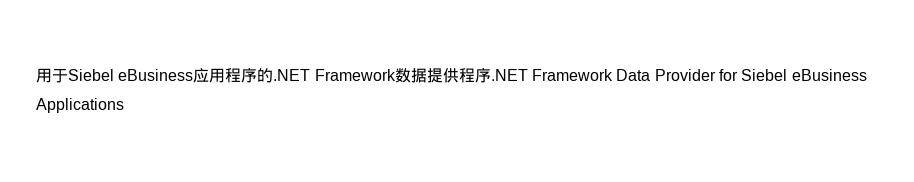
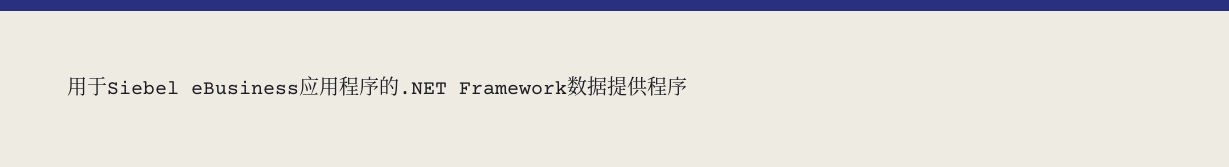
- 用于Siebel eBusiness应用程序的.NET Framework数据提供程序.NET Framework Data Provider for Siebel eBusiness Applications
+ 用于Siebel eBusiness应用程序的.NET Framework数据提供程序

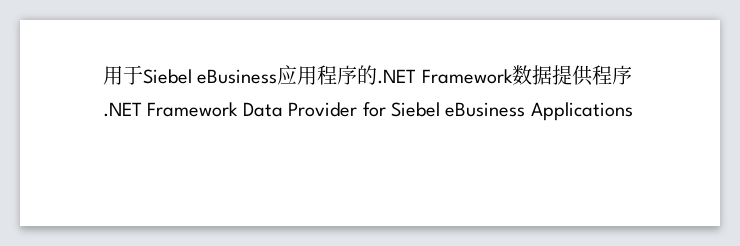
- 用于Siebel eBusiness应用程序的.NET Framework数据提供程序
+ 用于Siebel eBusiness应用程序的.NET Framework数据提供程序.NET Framework Data Provider for Siebel eBusiness Applications

